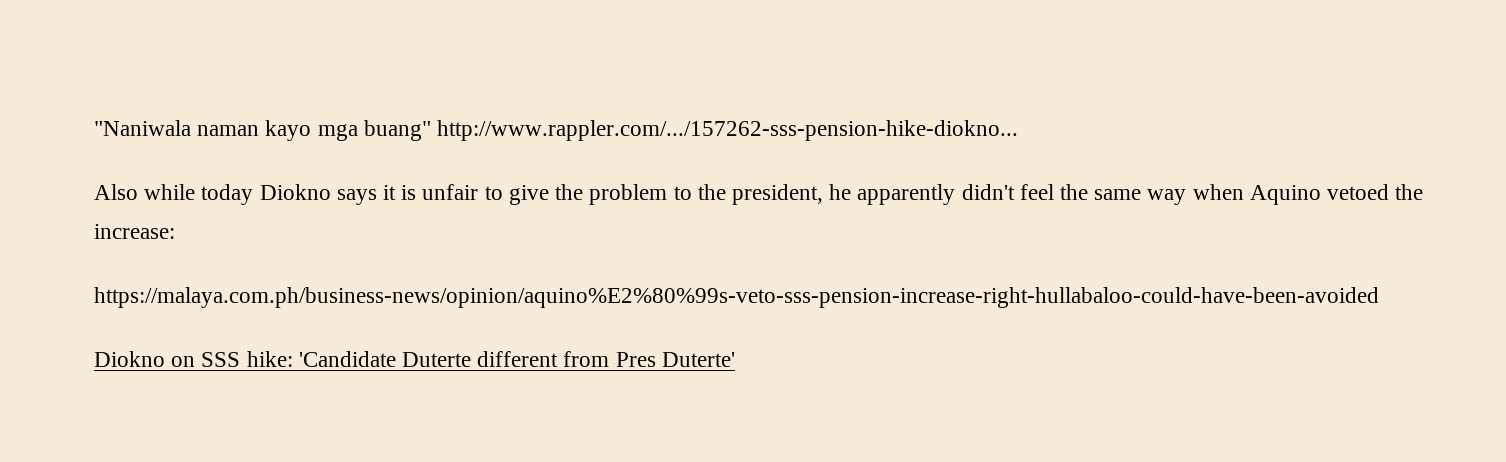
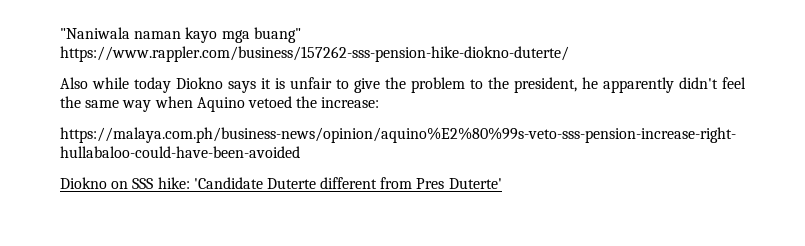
- "Naniwala naman kayo mga buang" http://www.rappler.com/.../157262-sss-pension-hike-diokno...
+ "Naniwala naman kayo mga buang" https://www.rappler.com/business/157262-sss-pension-hike-diokno-duterte/

